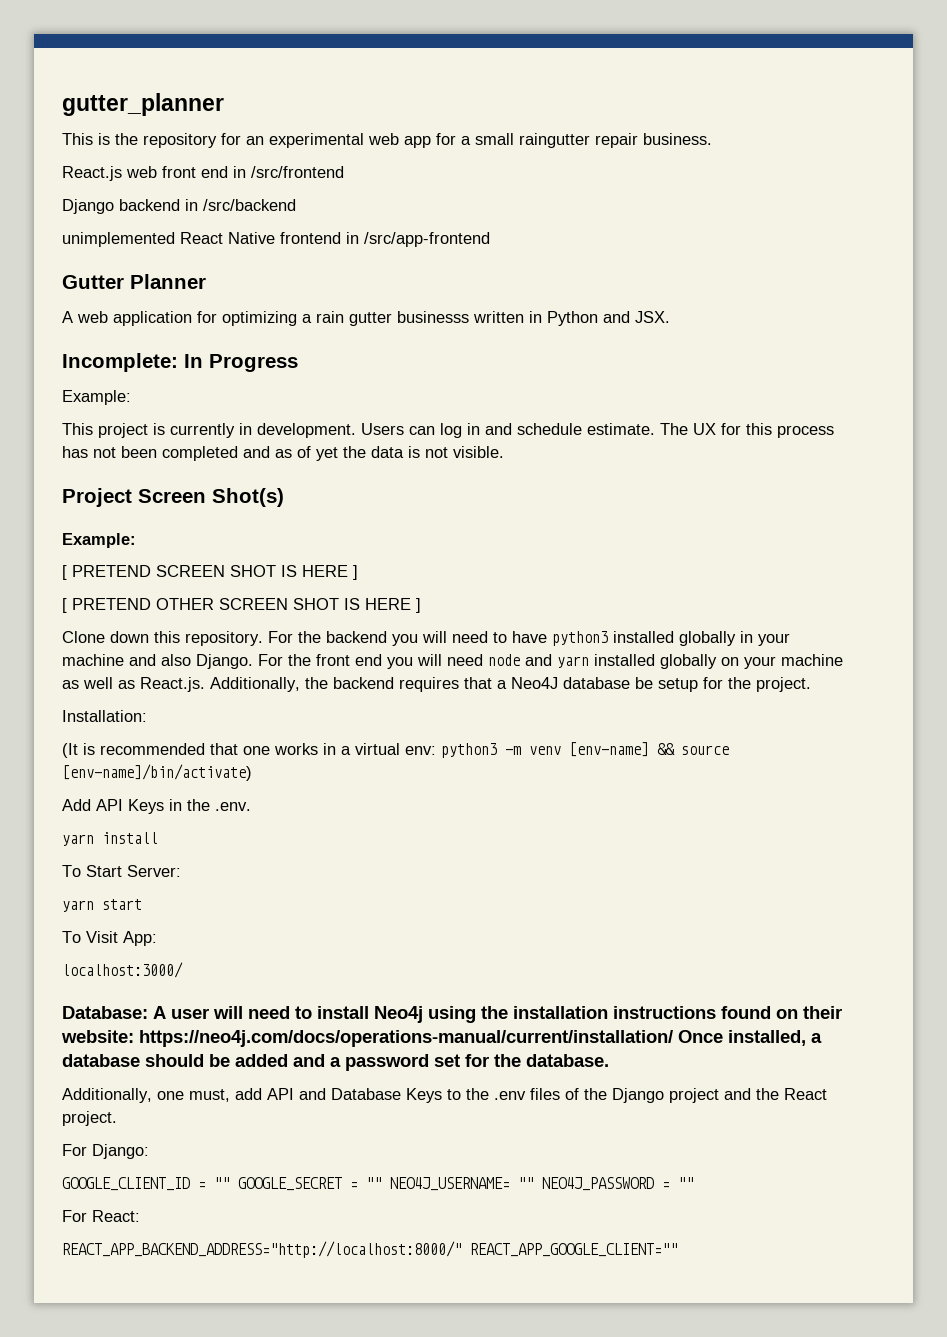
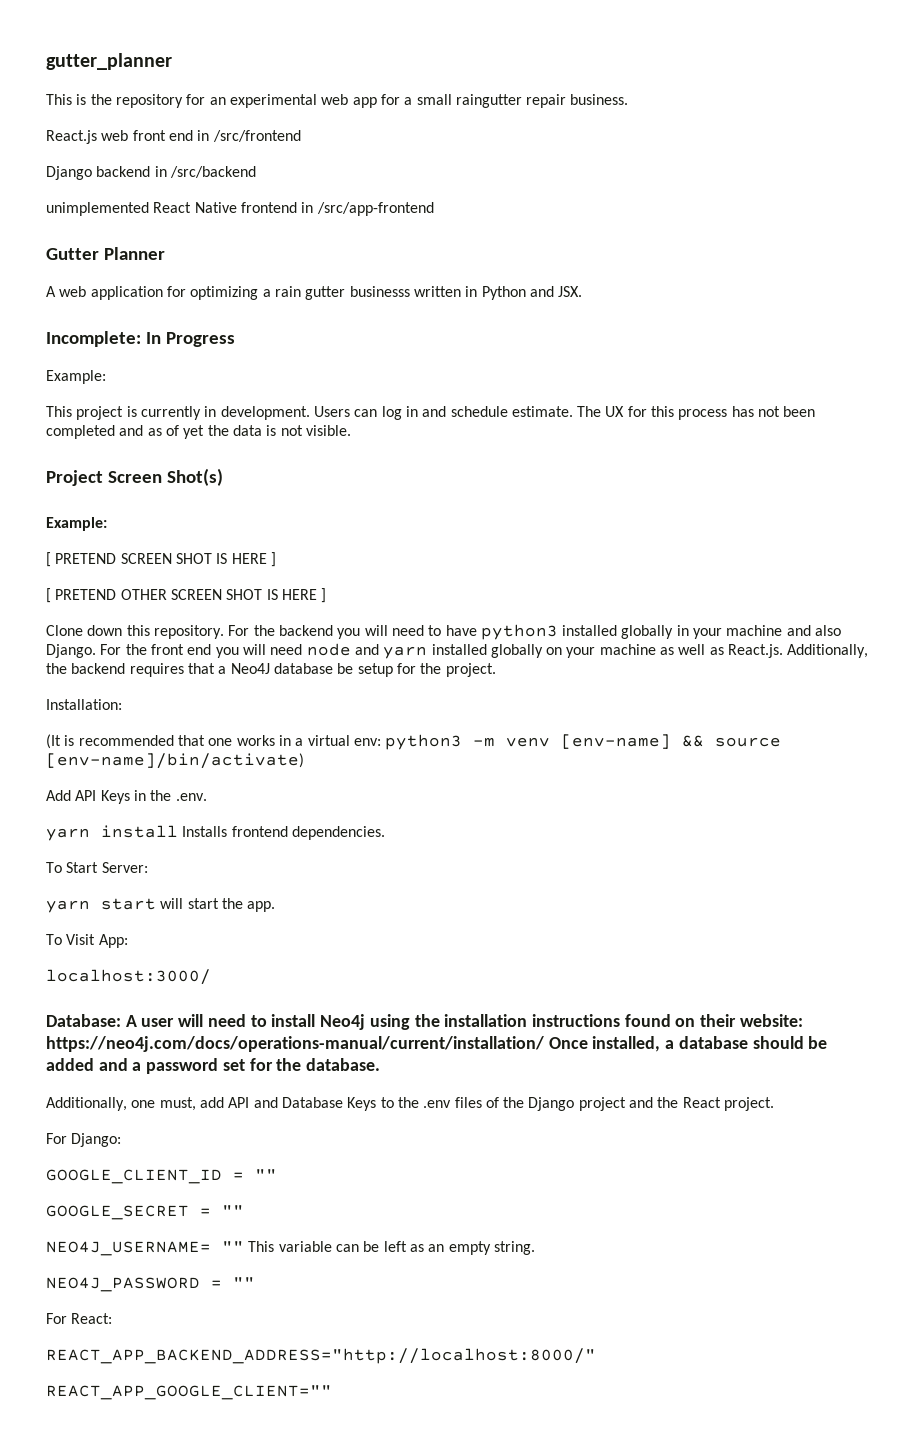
- yarn install
+ yarn install Installs frontend dependencies.
- yarn start
+ yarn start will start the app.
- GOOGLE_CLIENT_ID = "" GOOGLE_SECRET = "" NEO4J_USERNAME= "" NEO4J_PASSWORD = ""
+ GOOGLE_CLIENT_ID = ""
+ GOOGLE_SECRET = ""
+ NEO4J_USERNAME= "" This variable can be left as an empty string.
+ NEO4J_PASSWORD = ""
- REACT_APP_BACKEND_ADDRESS="http://localhost:8000/" REACT_APP_GOOGLE_CLIENT=""
+ REACT_APP_BACKEND_ADDRESS="http://localhost:8000/"
+ REACT_APP_GOOGLE_CLIENT=""

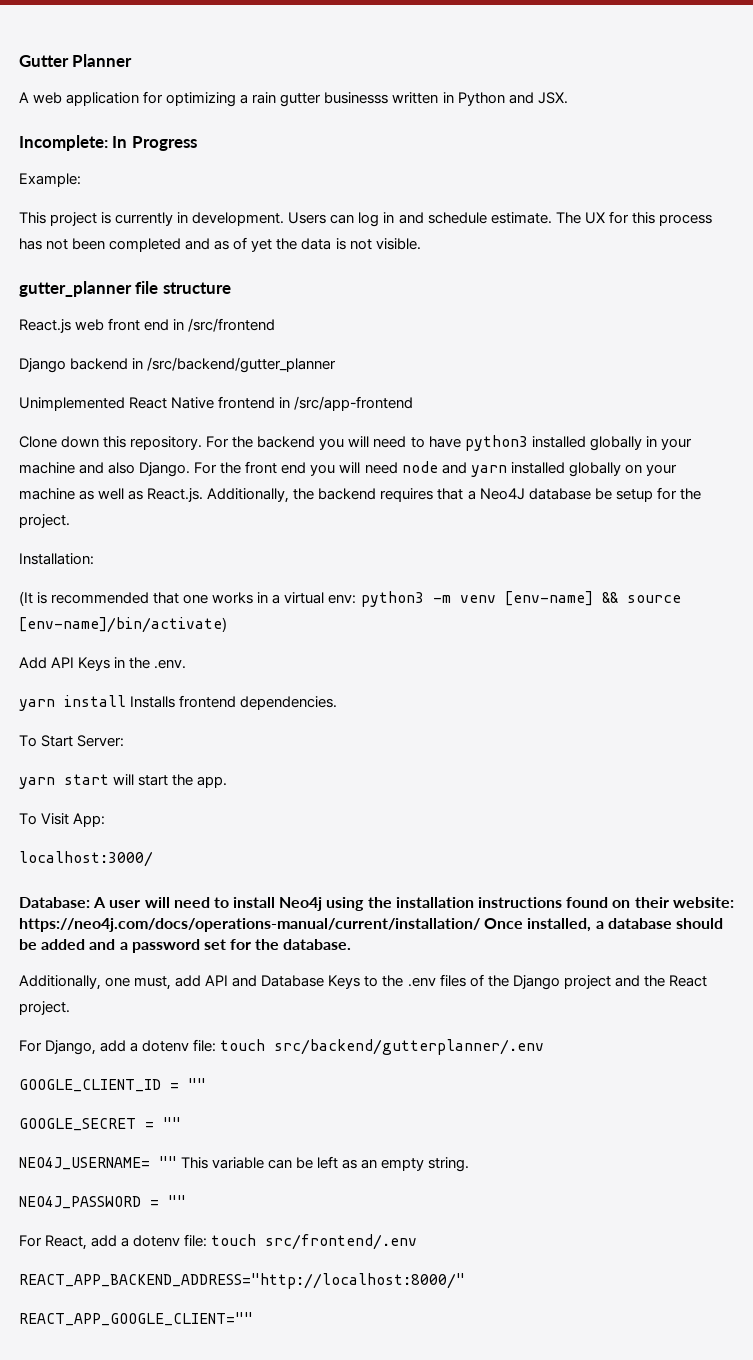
- gutter_planner
- This is the repository for an experimental web app for a small raingutter repair business.
- React.js web front end in /src/frontend
- Django backend in /src/backend
- unimplemented React Native frontend in /src/app-frontend
- Project Screen Shot(s)
- Example:
- [ PRETEND SCREEN SHOT IS HERE ]
- [ PRETEND OTHER SCREEN SHOT IS HERE ]
+ gutter_planner file structure
+ React.js web front end in /src/frontend
+ Django backend in /src/backend/gutter_planner
+ Unimplemented React Native frontend in /src/app-frontend
- For Django:
+ For Django, add a dotenv file: touch src/backend/gutterplanner/.env
- For React:
+ For React, add a dotenv file: touch src/frontend/.env

